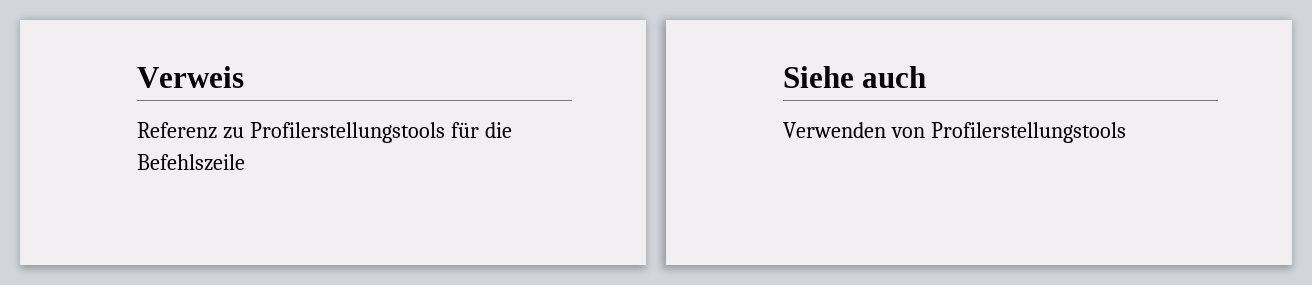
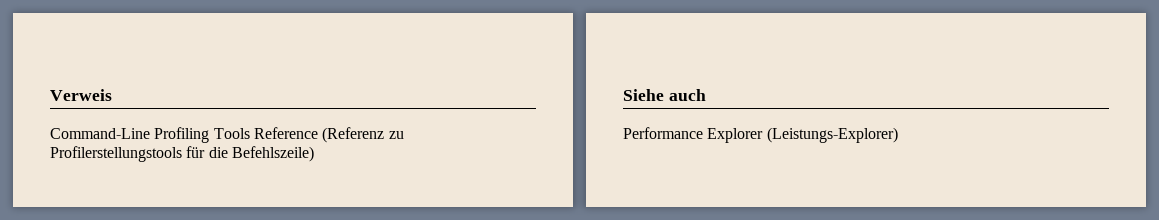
- Referenz zu Profilerstellungstools für die Befehlszeile
+ Command-Line Profiling Tools Reference (Referenz zu Profilerstellungstools für die Befehlszeile)
- Verwenden von Profilerstellungstools
+ Performance Explorer (Leistungs-Explorer)

